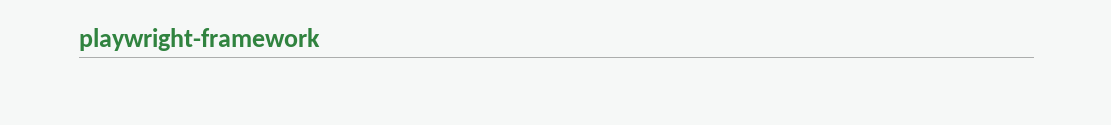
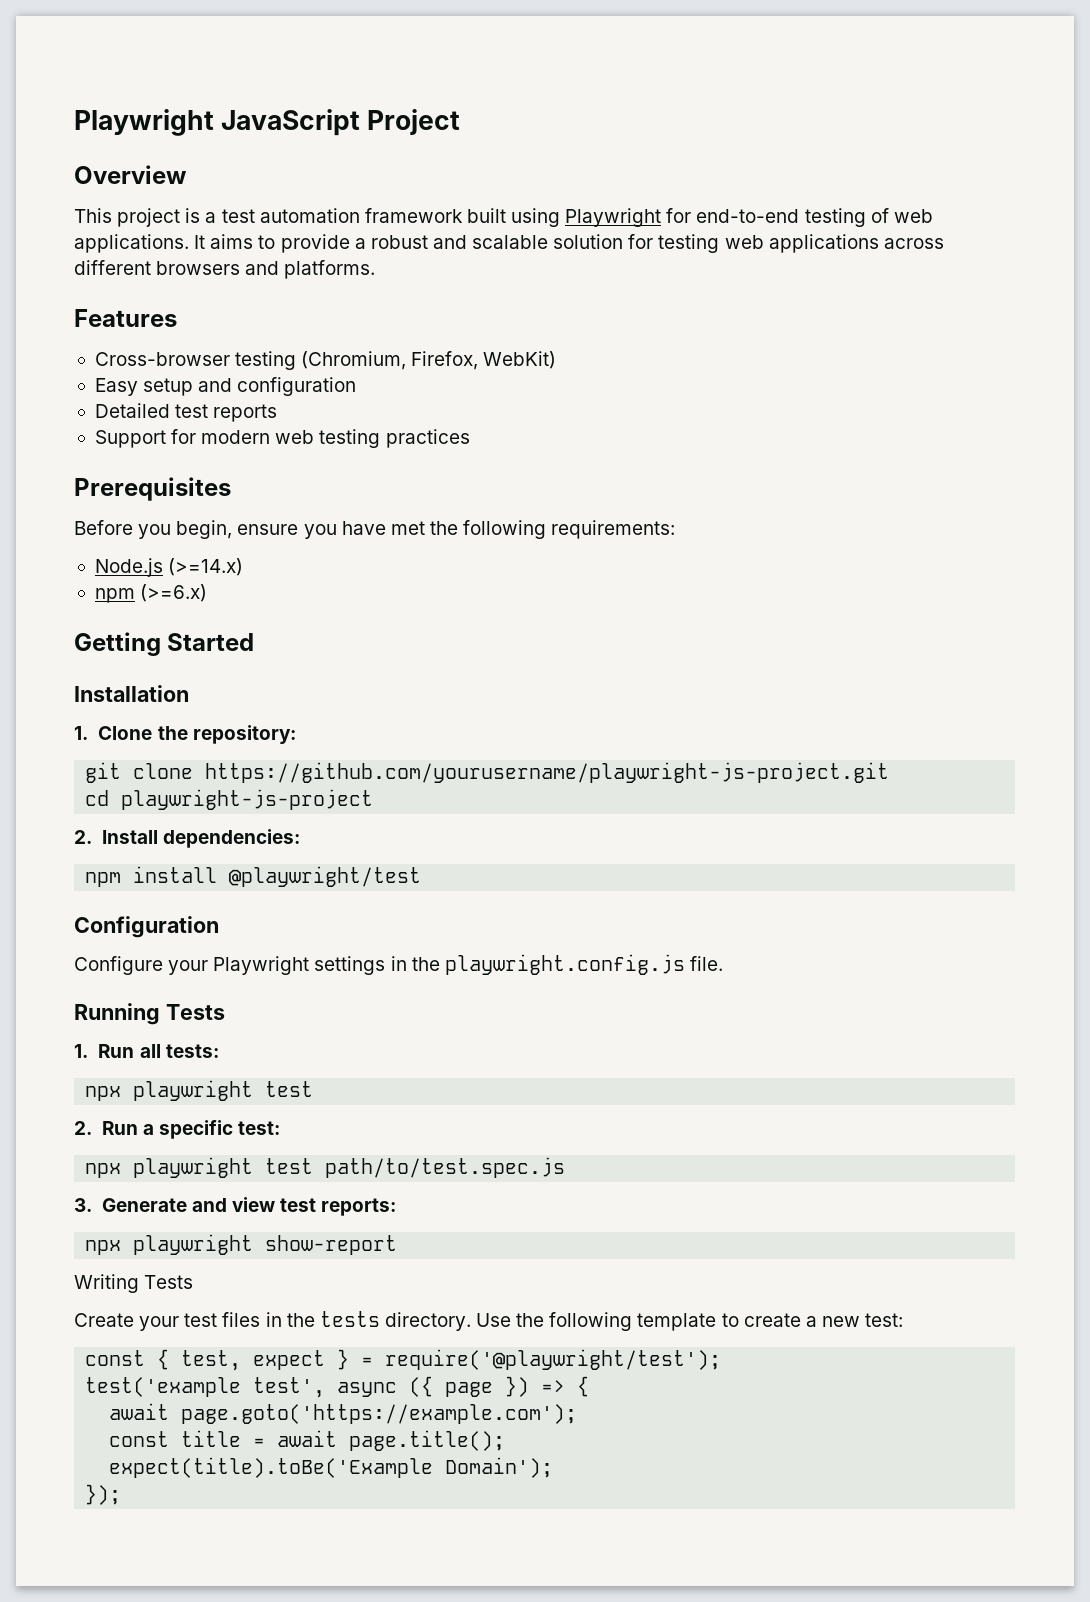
- playwright-framework
+ Playwright JavaScript Project
+ Overview
+ This project is a test automation framework built using Playwright for end-to-end testing of web applications. It aims to provide a robust and scalable solution for testing web applications across different browsers and platforms.
+ Features
+ Cross-browser testing (Chromium, Firefox, WebKit)
+ Easy setup and configuration
+ Detailed test reports
+ Support for modern web testing practices
+ Prerequisites
+ Before you begin, ensure you have met the following requirements:
+ Node.js (>=14.x)
+ npm (>=6.x)
+ Getting Started
+ Installation
+ 1. Clone the repository:
+ git clone https://github.com/yourusername/playwright-js-project.git
+ cd playwright-js-project
+ 2. Install dependencies:
+ npm install @playwright/test
+ Configuration
+ Configure your Playwright settings in the playwright.config.js file.
+ Running Tests
+ 1. Run all tests:
+ npx playwright test
+ 2. Run a specific test:
+ npx playwright test path/to/test.spec.js
+ 3. Generate and view test reports:
+ npx playwright show-report
+ Writing Tests
+ Create your test files in the tests directory. Use the following template to create a new test:
+ const { test, expect } = require('@playwright/test');
+ test('example test', async ({ page }) => {
+ await page.goto('https://example.com');
+ const title = await page.title();
+ expect(title).toBe('Example Domain');
+ });

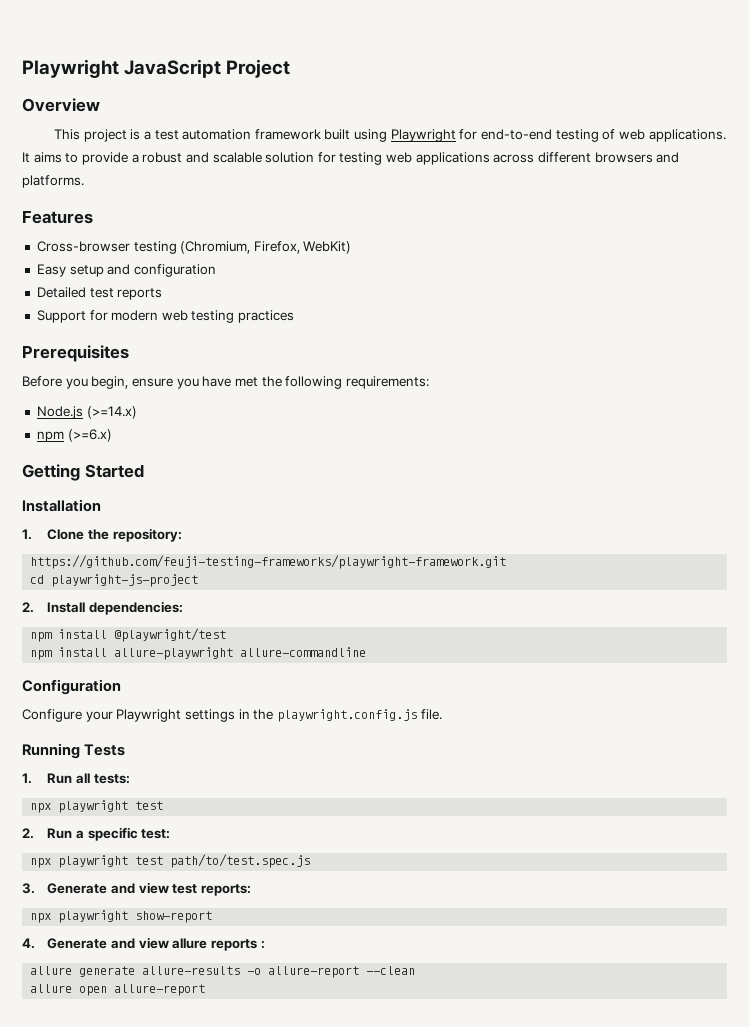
- git clone https://github.com/yourusername/playwright-js-project.git
+ https://github.com/feuji-testing-frameworks/playwright-framework.git
+ npm install allure-playwright allure-commandline
- Writing Tests
- Create your test files in the tests directory. Use the following template to create a new test:
- const { test, expect } = require('@playwright/test');
- test('example test', async ({ page }) => {
- await page.goto('https://example.com');
- const title = await page.title();
- expect(title).toBe('Example Domain');
- });
+ 4. Generate and view allure reports :
+ allure generate allure-results -o allure-report --clean
+ allure open allure-report

